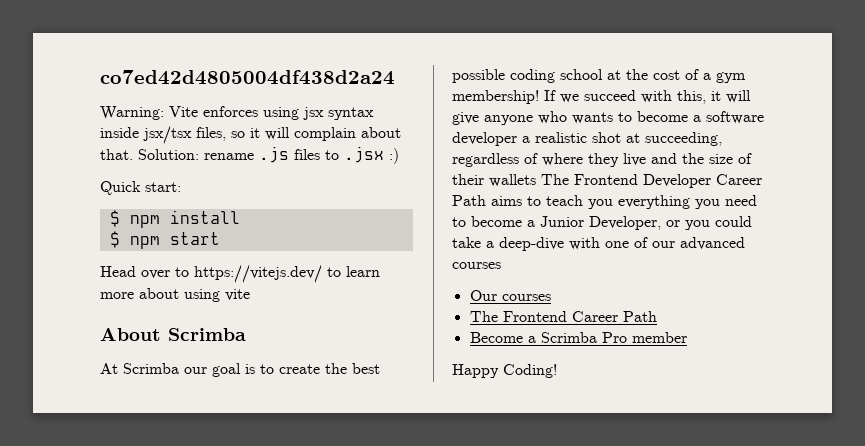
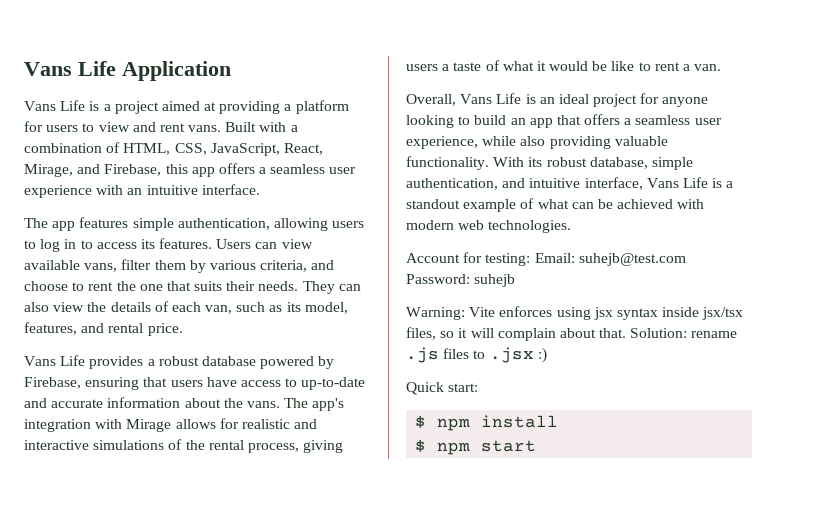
- co7ed42d4805004df438d2a24
+ Vans Life Application
+ Vans Life is a project aimed at providing a platform for users to view and rent vans. Built with a combination of HTML, CSS, JavaScript, React, Mirage, and Firebase, this app offers a seamless user experience with an intuitive interface.
+ The app features simple authentication, allowing users to log in to access its features. Users can view available vans, filter them by various criteria, and choose to rent the one that suits their needs. They can also view the details of each van, such as its model, features, and rental price.
+ Vans Life provides a robust database powered by Firebase, ensuring that users have access to up-to-date and accurate information about the vans. The app's integration with Mirage allows for realistic and interactive simulations of the rental process, giving users a taste of what it would be like to rent a van.
+ Overall, Vans Life is an ideal project for anyone looking to build an app that offers a seamless user experience, while also providing valuable functionality. With its robust database, simple authentication, and intuitive interface, Vans Life is a standout example of what can be achieved with modern web technologies.
+ Account for testing: Email: suhejb@test.com Password: suhejb
- Head over to https://vitejs.dev/ to learn more about using vite
- About Scrimba
- At Scrimba our goal is to create the best possible coding school at the cost of a gym membership! If we succeed with this, it will give anyone who wants to become a software developer a realistic shot at succeeding, regardless of where they live and the size of their wallets The Frontend Developer Career Path aims to teach you everything you need to become a Junior Developer, or you could take a deep-dive with one of our advanced courses
- Our courses
- The Frontend Career Path
- Become a Scrimba Pro member
- Happy Coding!

